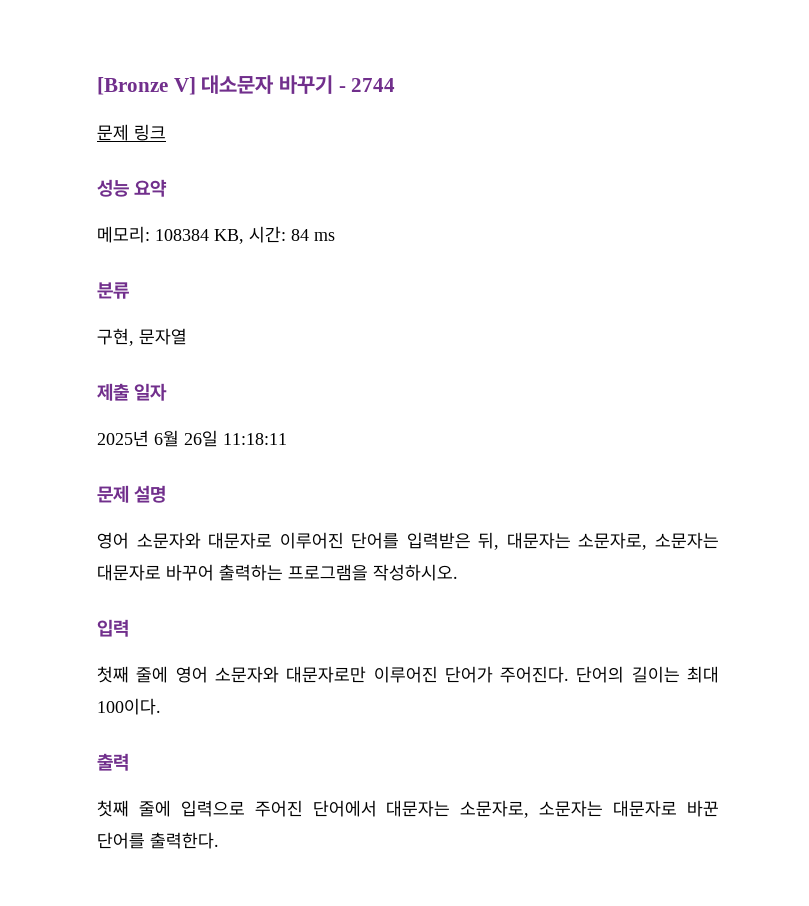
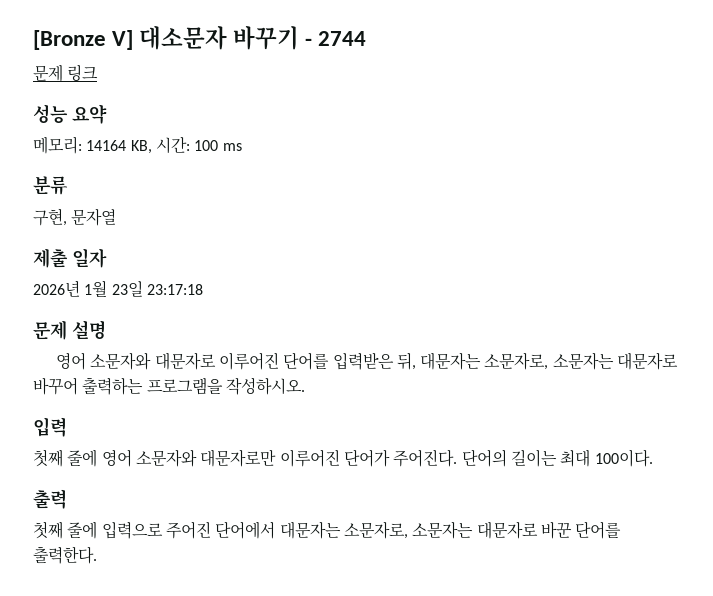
- 메모리: 108384 KB, 시간: 84 ms
+ 메모리: 14164 KB, 시간: 100 ms
- 2025년 6월 26일 11:18:11
+ 2026년 1월 23일 23:17:18

